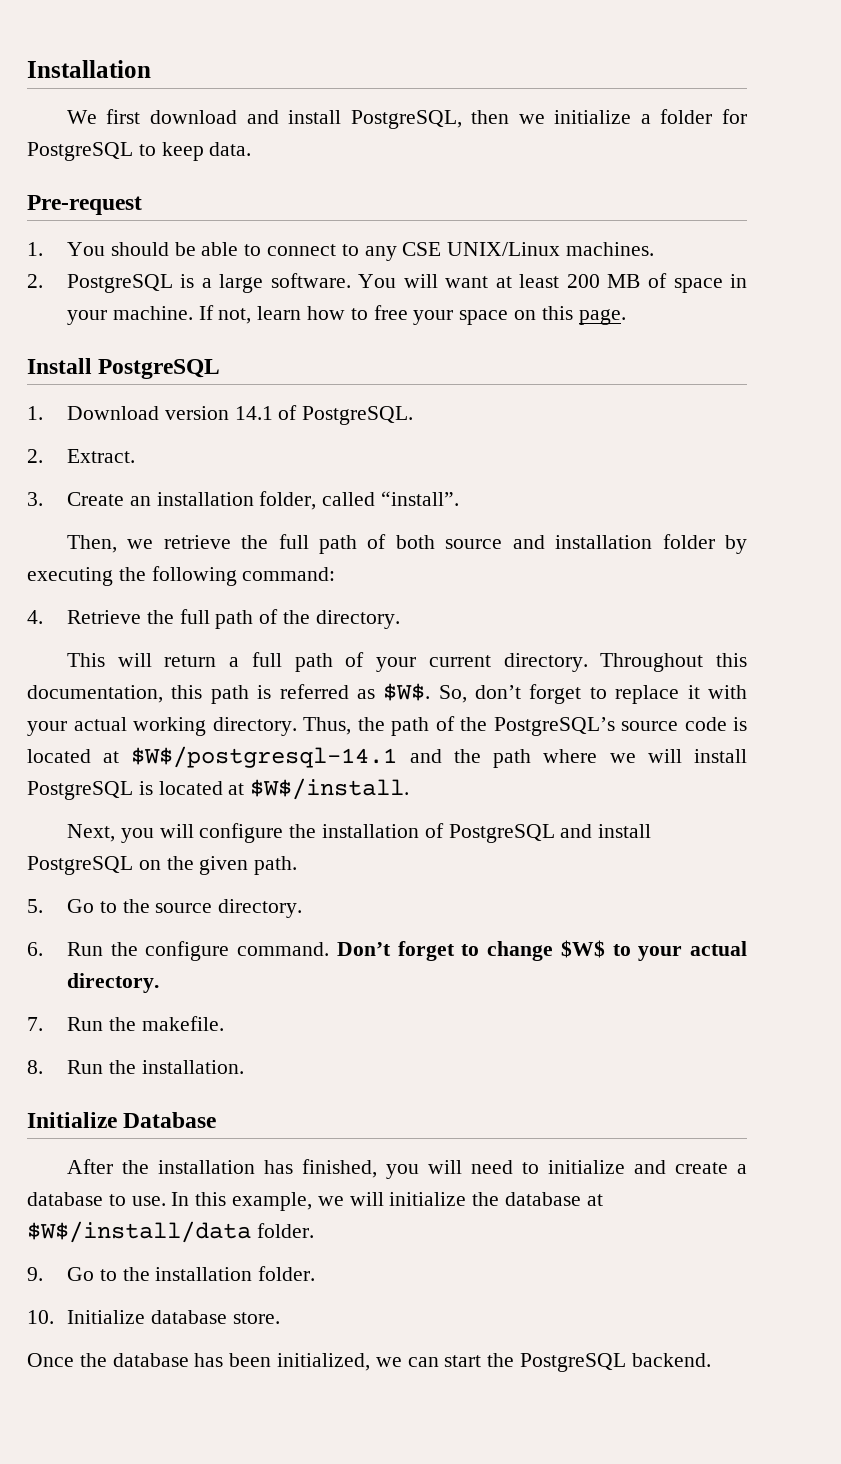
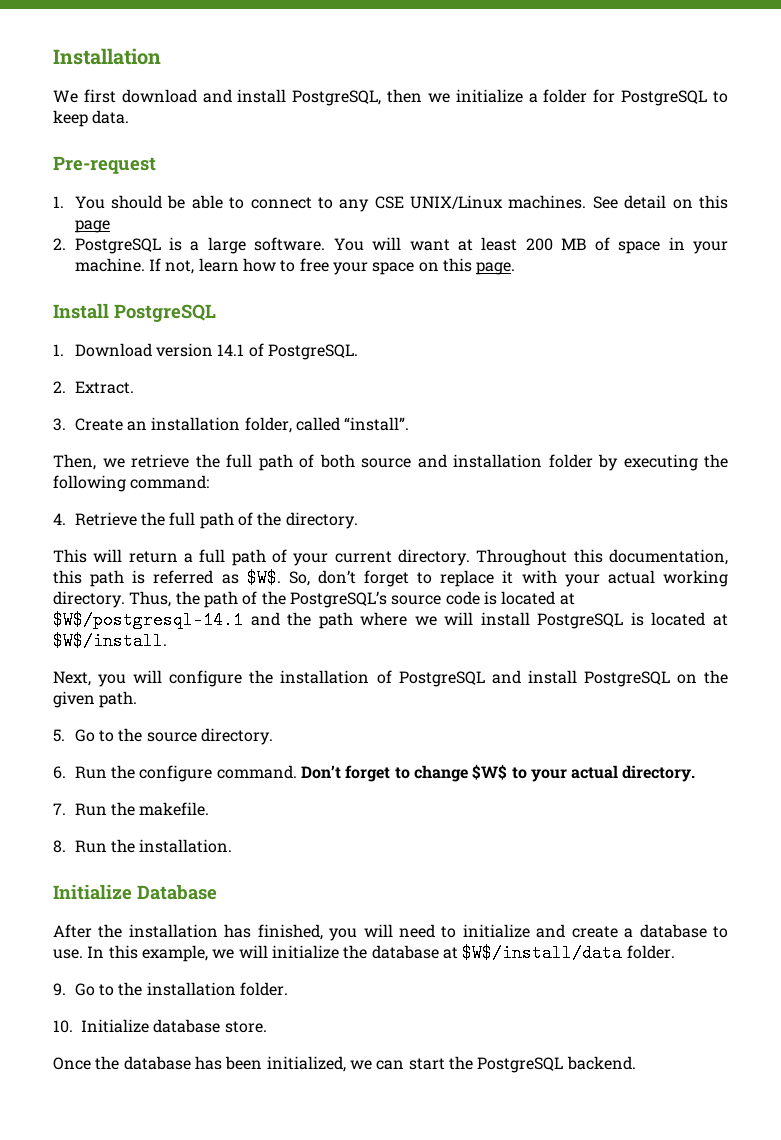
+ See detail on this page

